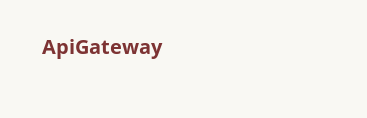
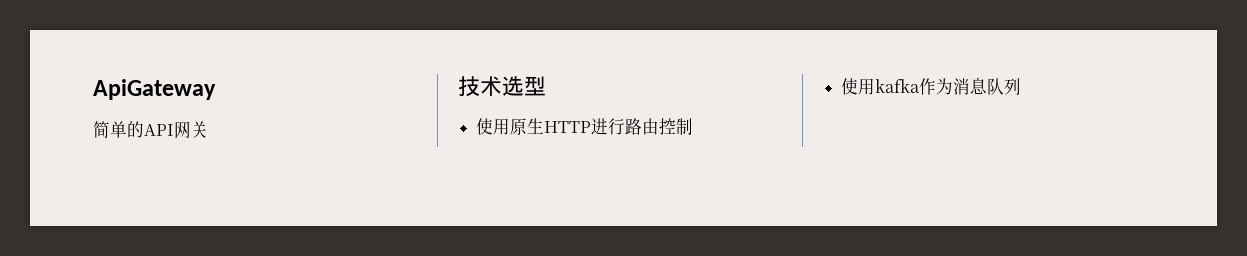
+ 简单的API网关
+ 技术选型
+ 使用原生HTTP进行路由控制
+ 使用kafka作为消息队列

